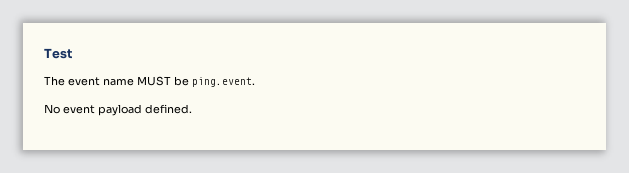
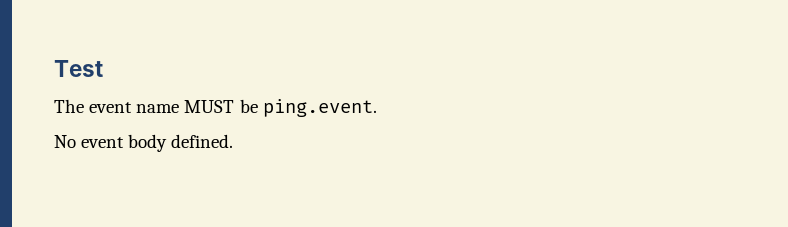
- No event payload defined.
+ No event body defined.

